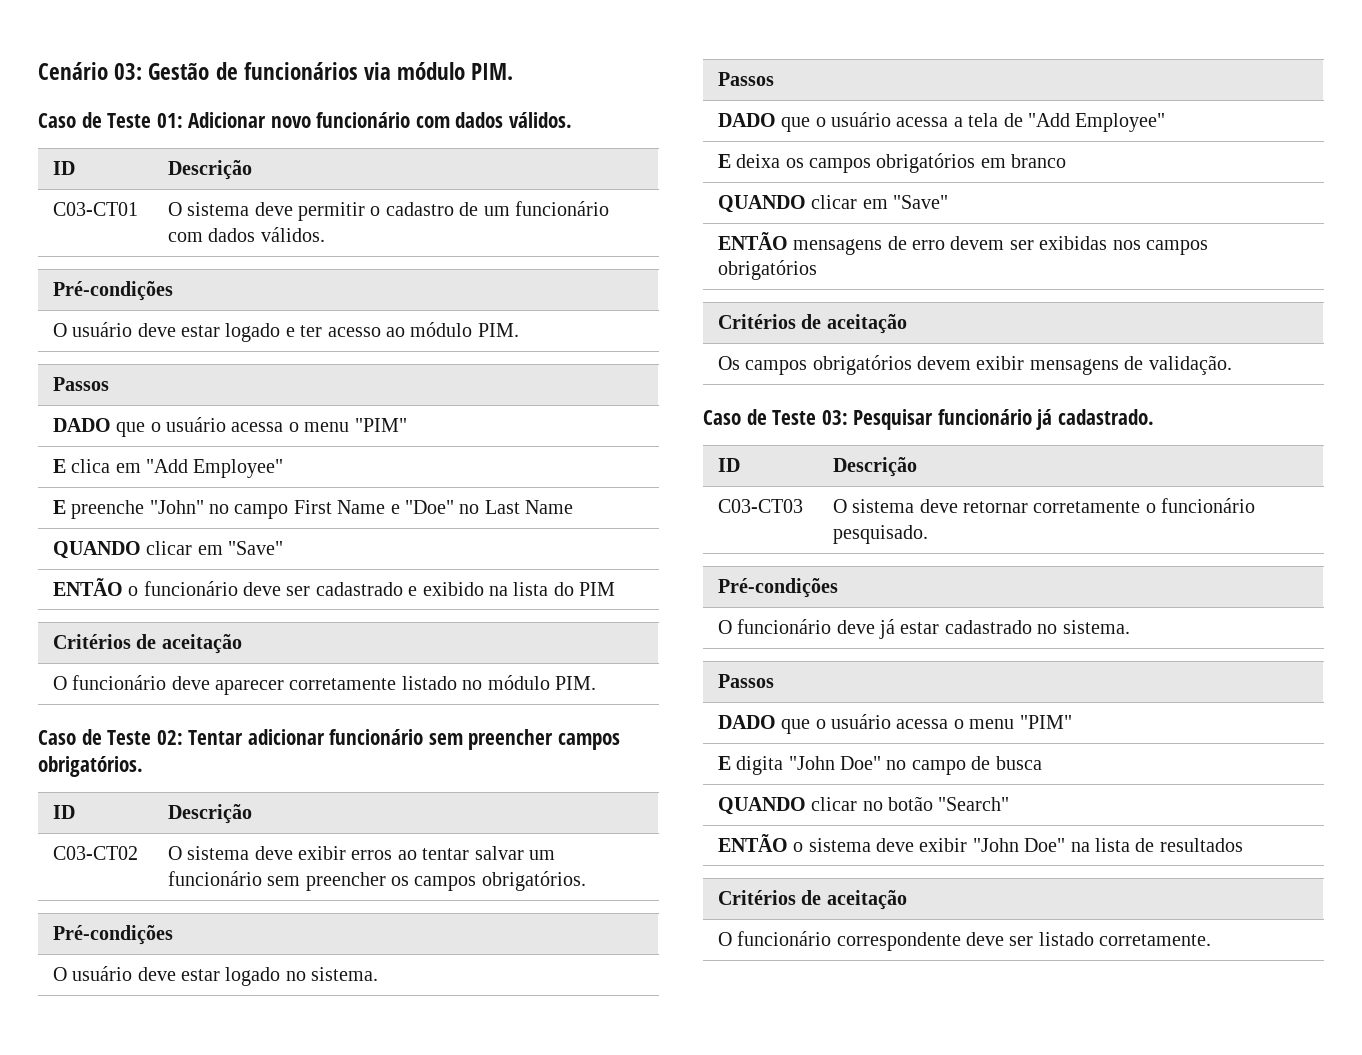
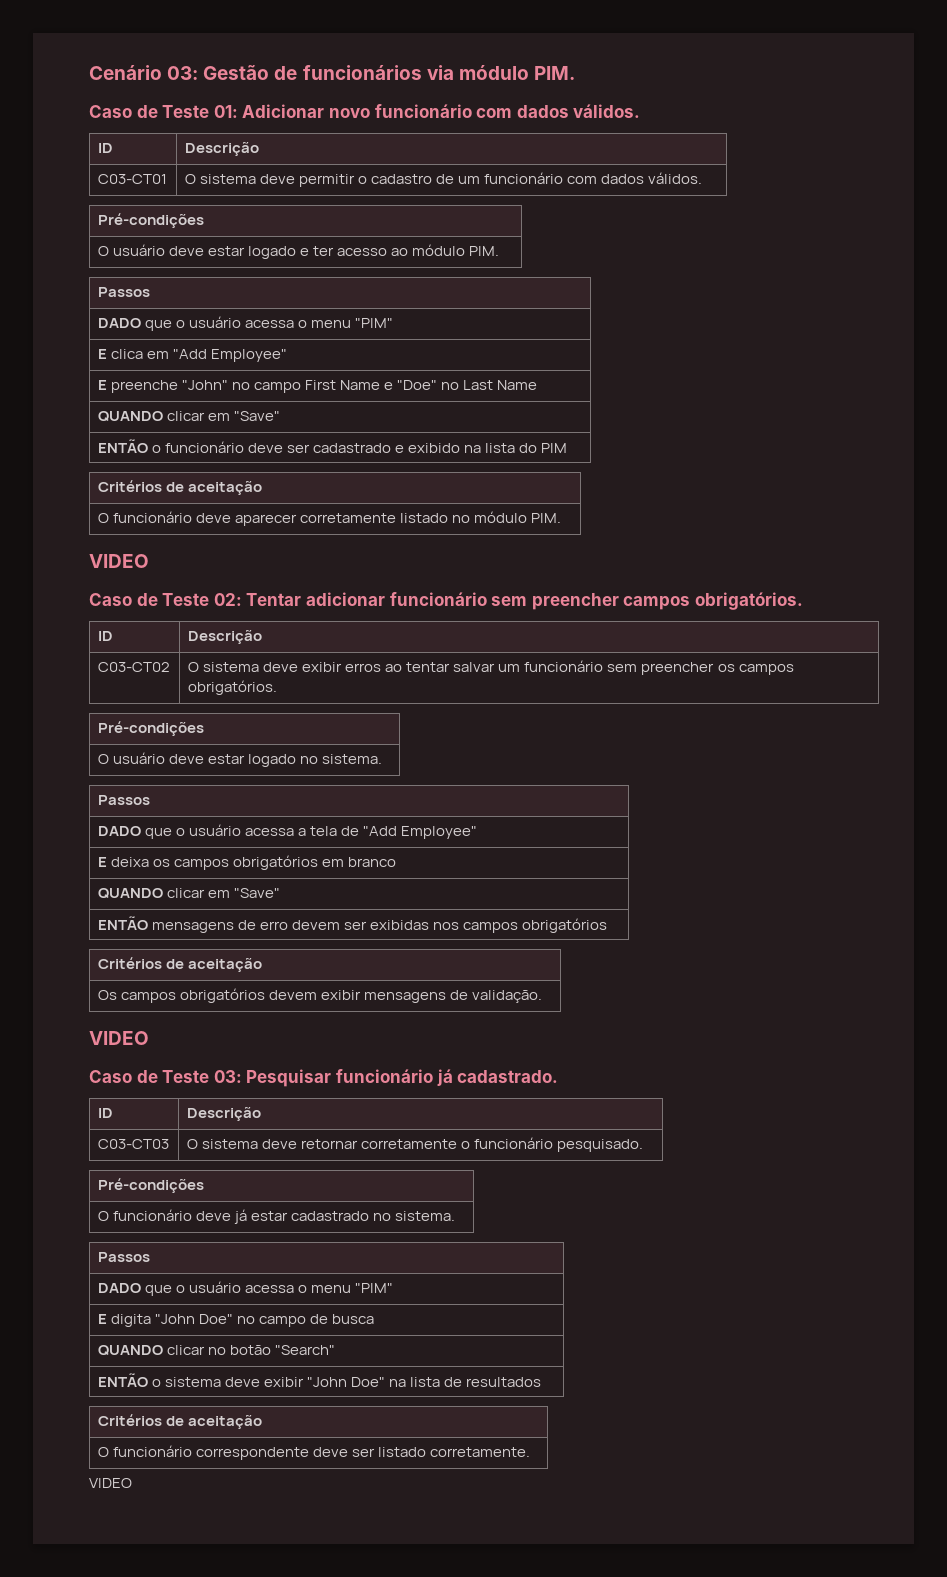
  O funcionário deve aparecer corretamente listado no módulo PIM.
+ VIDEO
  Os campos obrigatórios devem exibir mensagens de validação.
+ VIDEO
  O funcionário correspondente deve ser listado corretamente.
+ VIDEO

